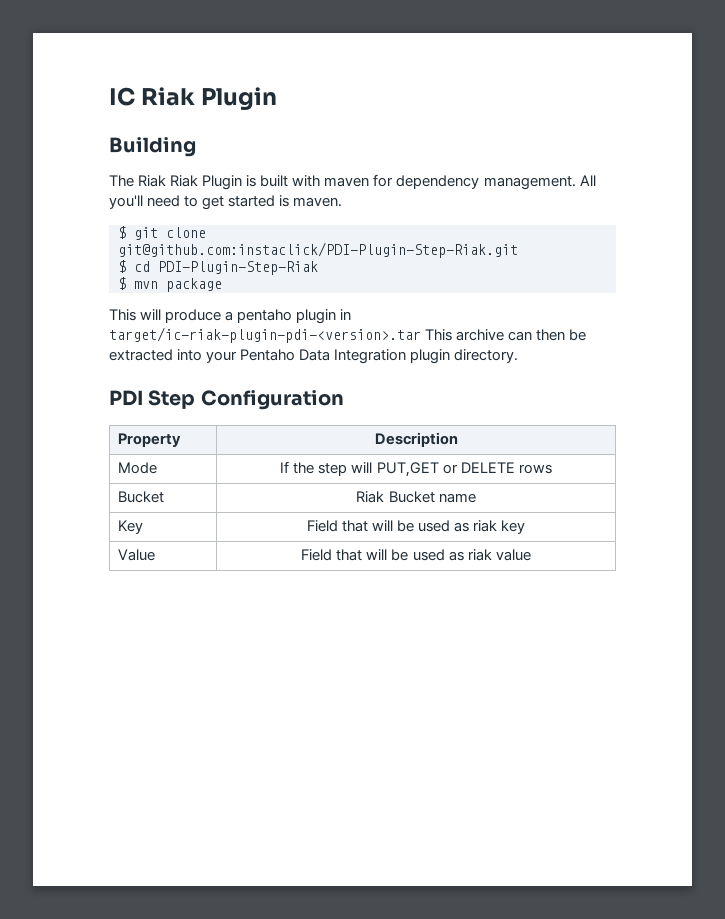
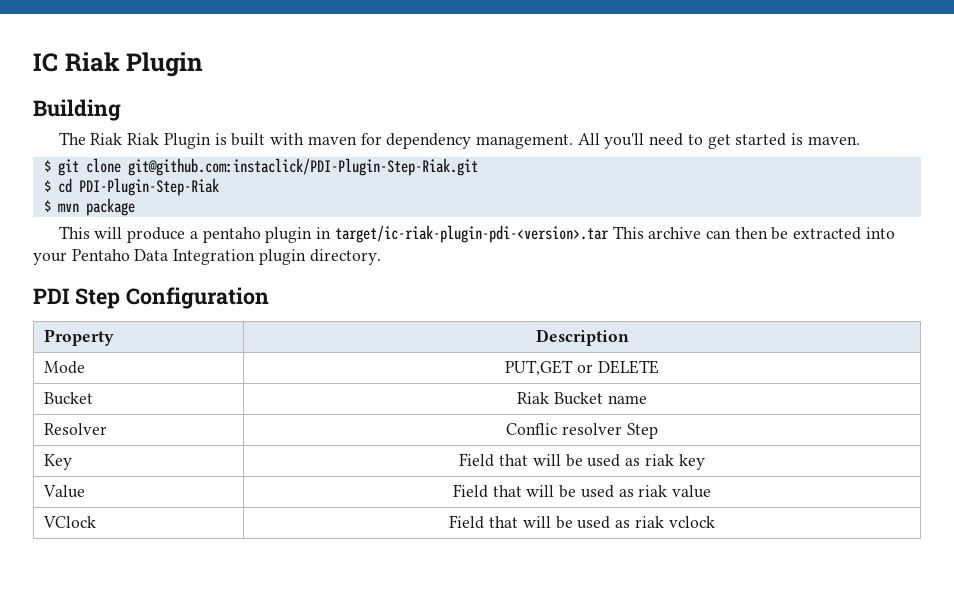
- Mode | If the step will PUT,GET or DELETE rows
+ Mode | PUT,GET or DELETE
+ Resolver | Conflic resolver Step
+ VClock | Field that will be used as riak vclock

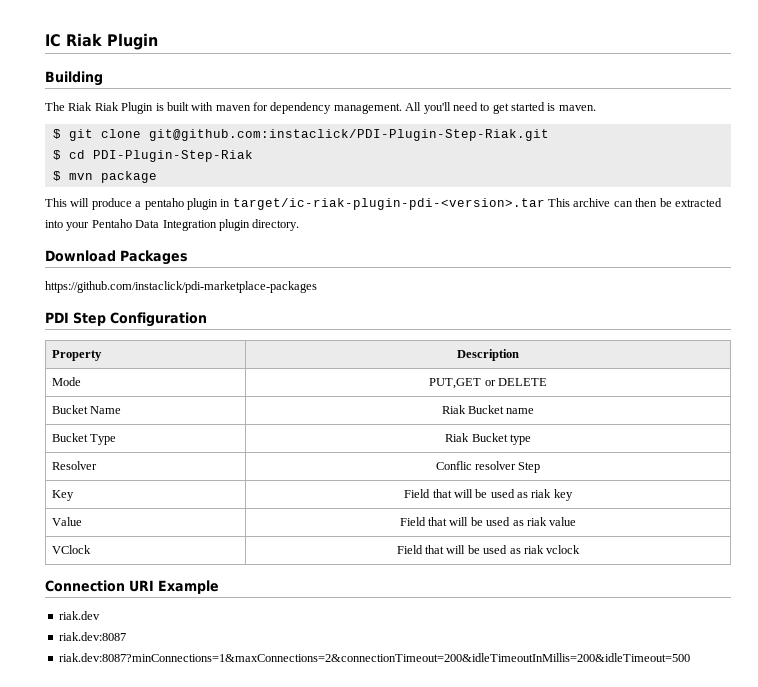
+ Download Packages
+ https://github.com/instaclick/pdi-marketplace-packages
- Bucket | Riak Bucket name
+ Bucket Name | Riak Bucket name
+ Bucket Type | Riak Bucket type
+ Connection URI Example
+ riak.dev
+ riak.dev:8087
+ riak.dev:8087?minConnections=1&maxConnections=2&connectionTimeout=200&idleTimeoutInMillis=200&idleTimeout=500

